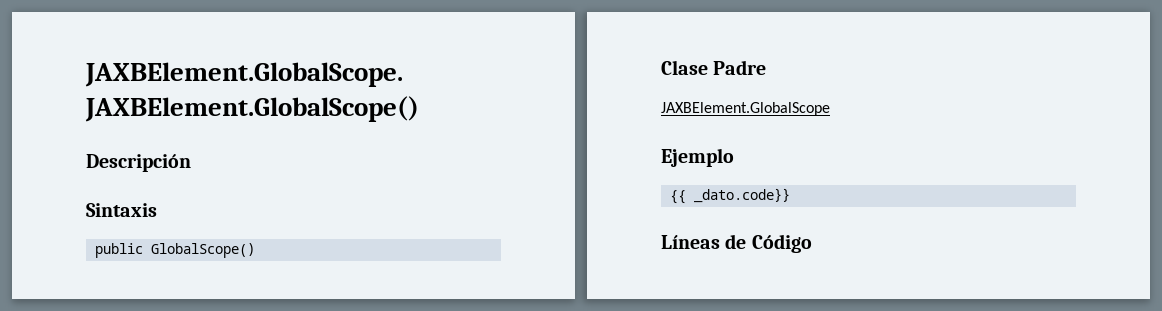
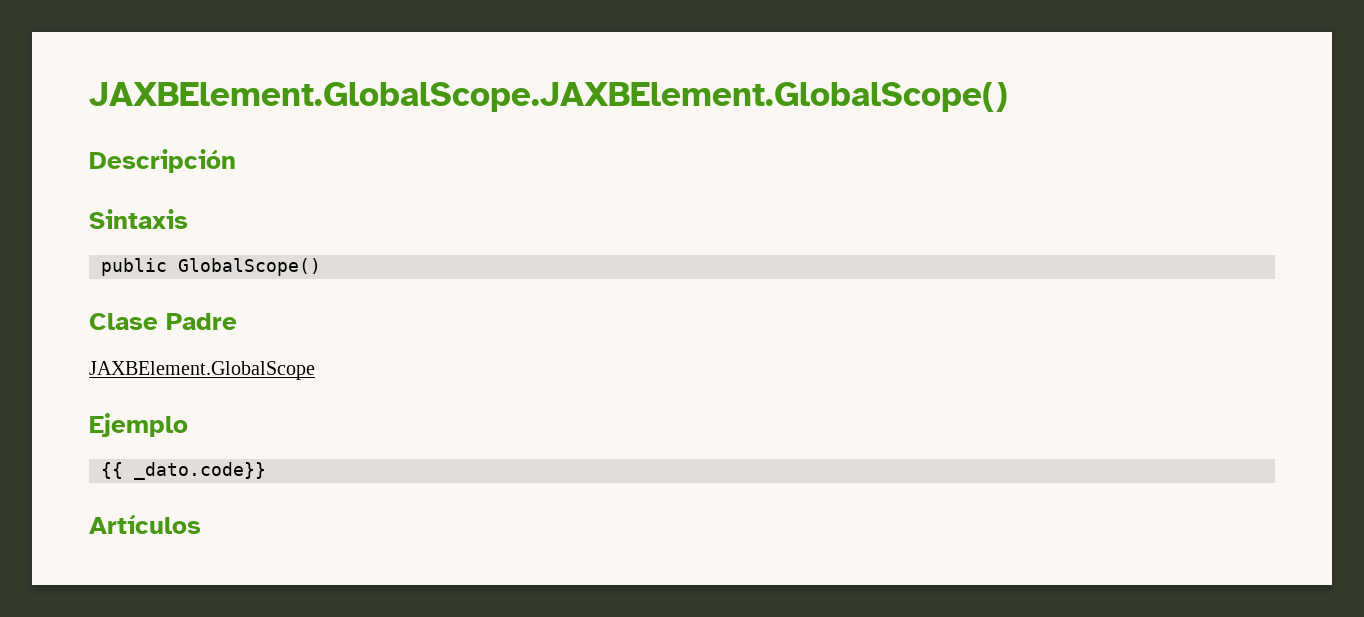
- Líneas de Código
+ Artículos

